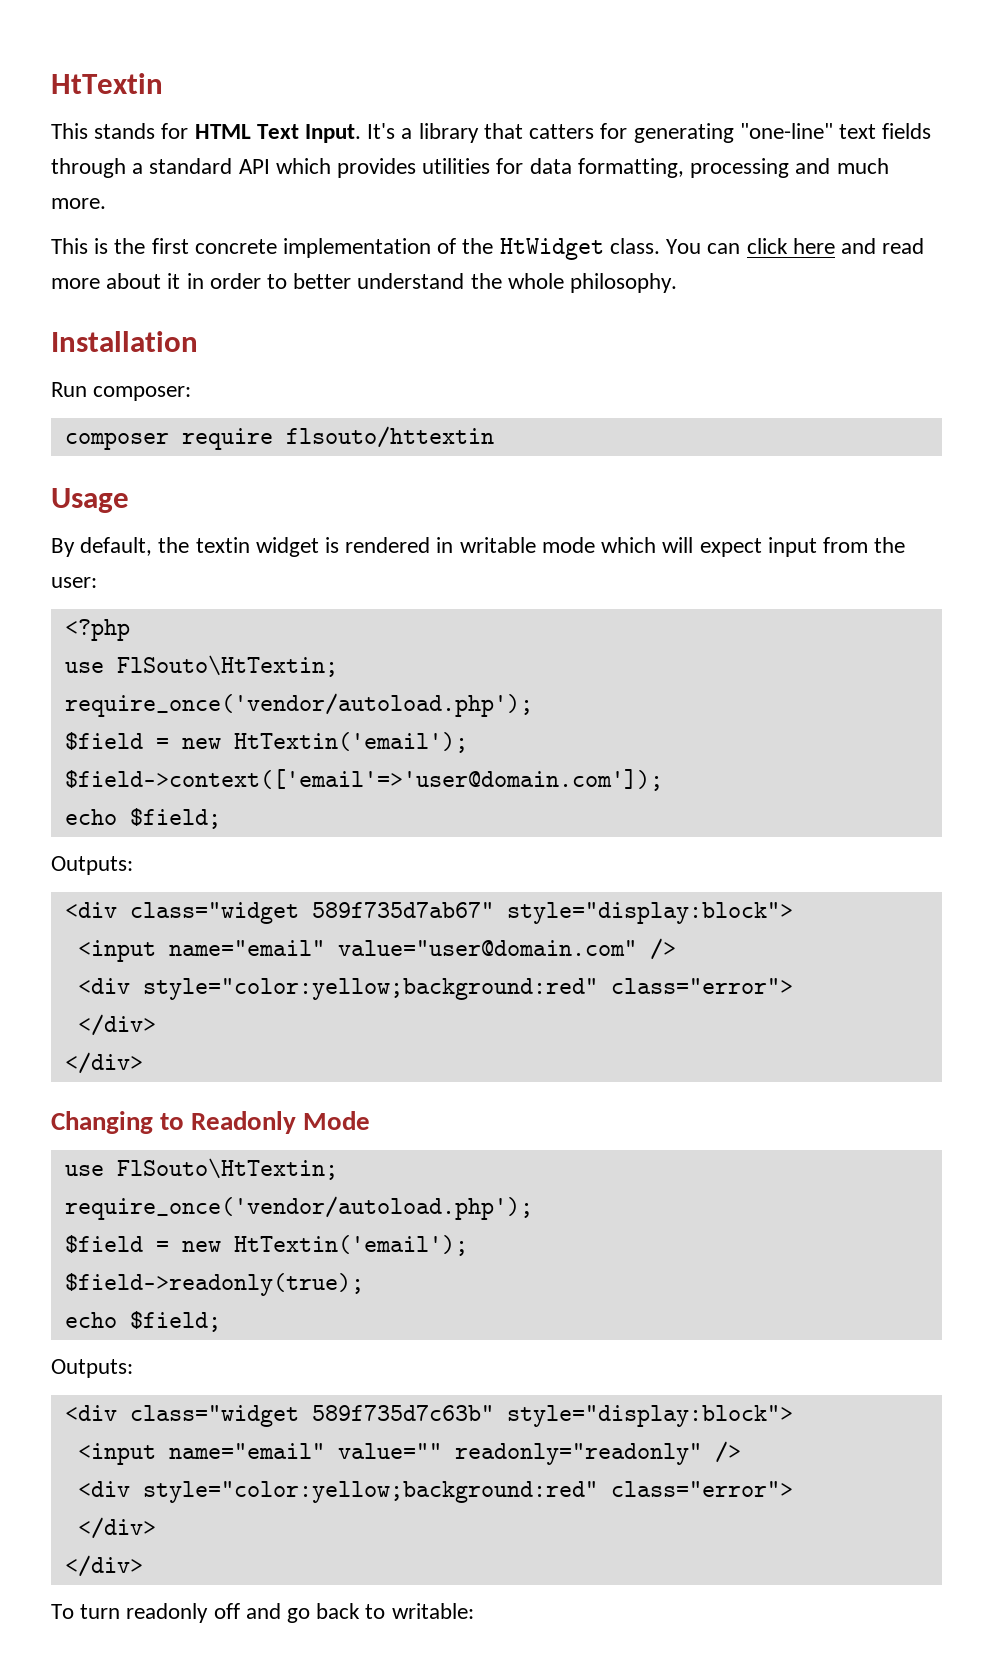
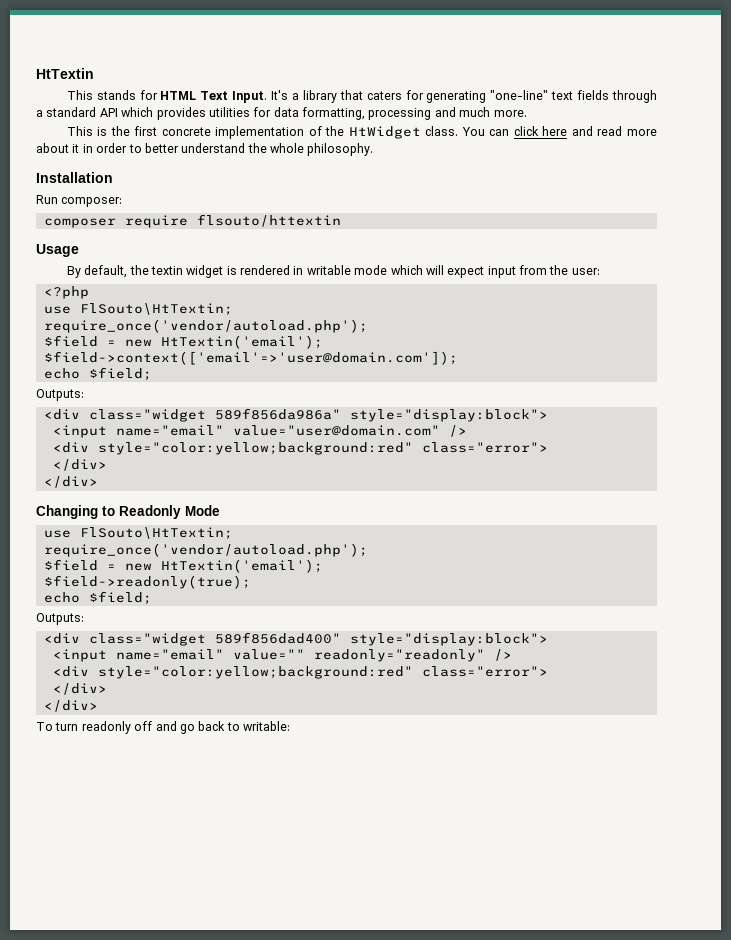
- It's a library that catters for generating "one-line" text fields through a standard API which provides utilities for data formatting, processing and much more.
+ It's a library that caters for generating "one-line" text fields through a standard API which provides utilities for data formatting, processing and much more.
- <div class="widget 589f735d7ab67" style="display:block">
+ <div class="widget 589f856da986a" style="display:block">
- <div class="widget 589f735d7c63b" style="display:block">
+ <div class="widget 589f856dad400" style="display:block">

